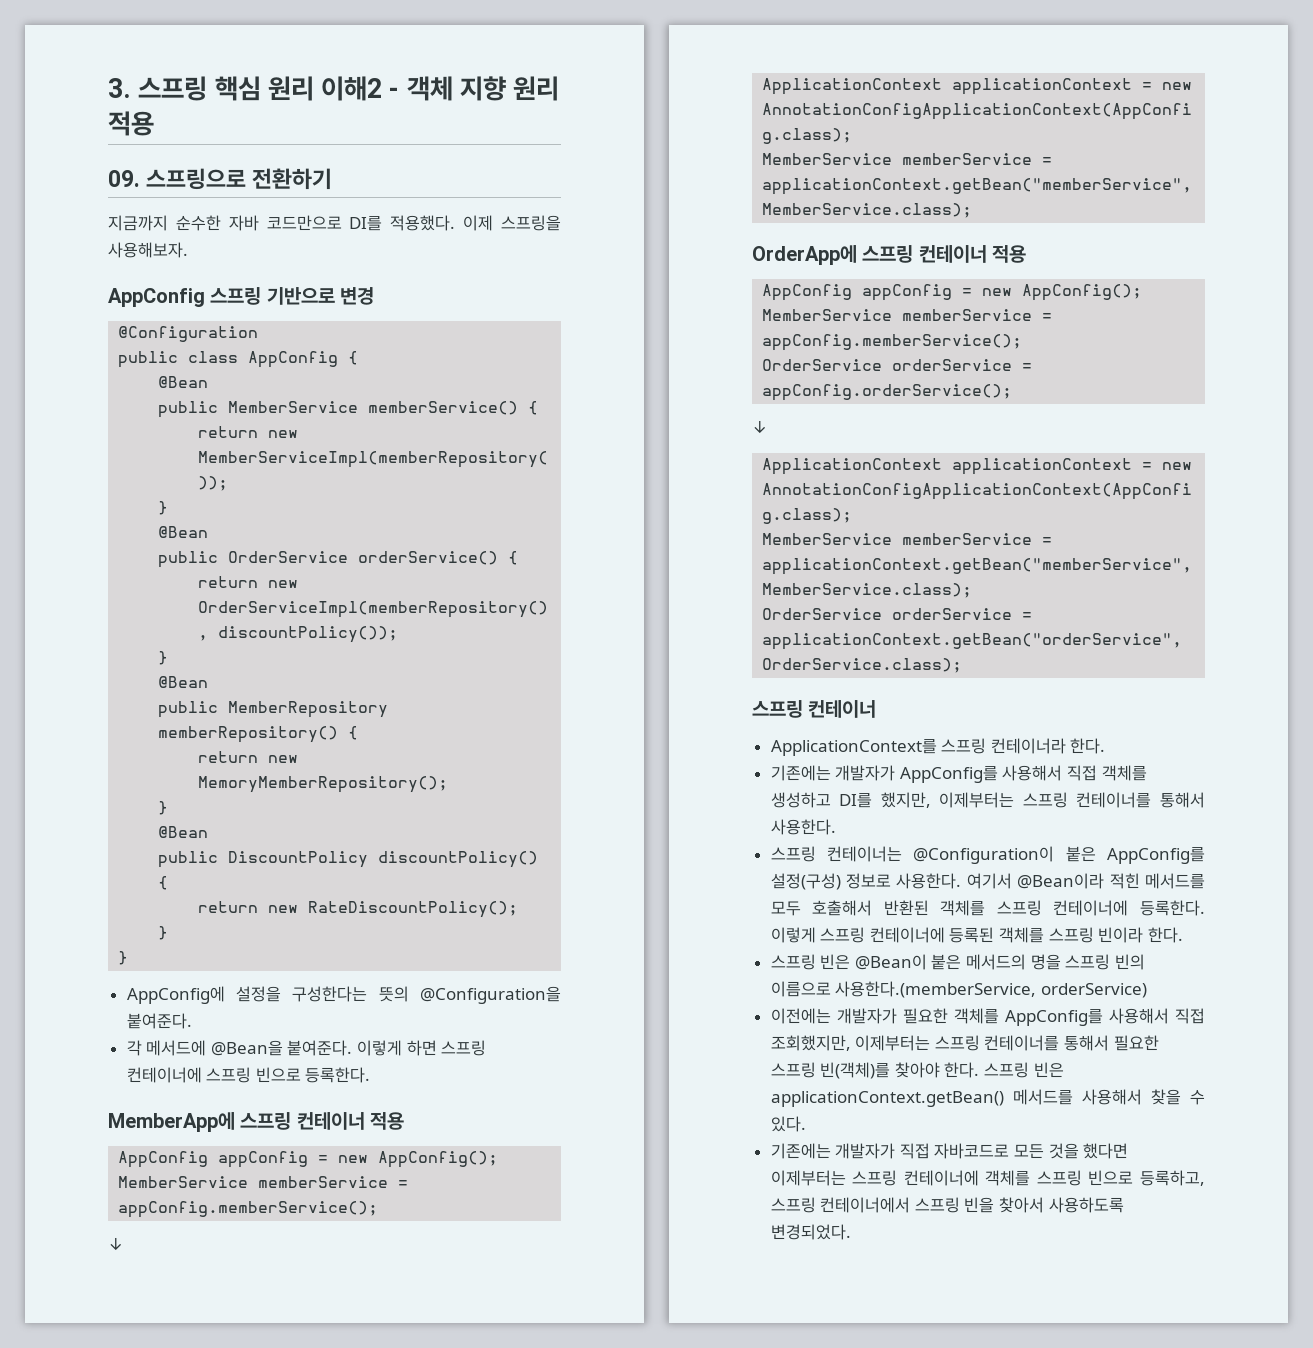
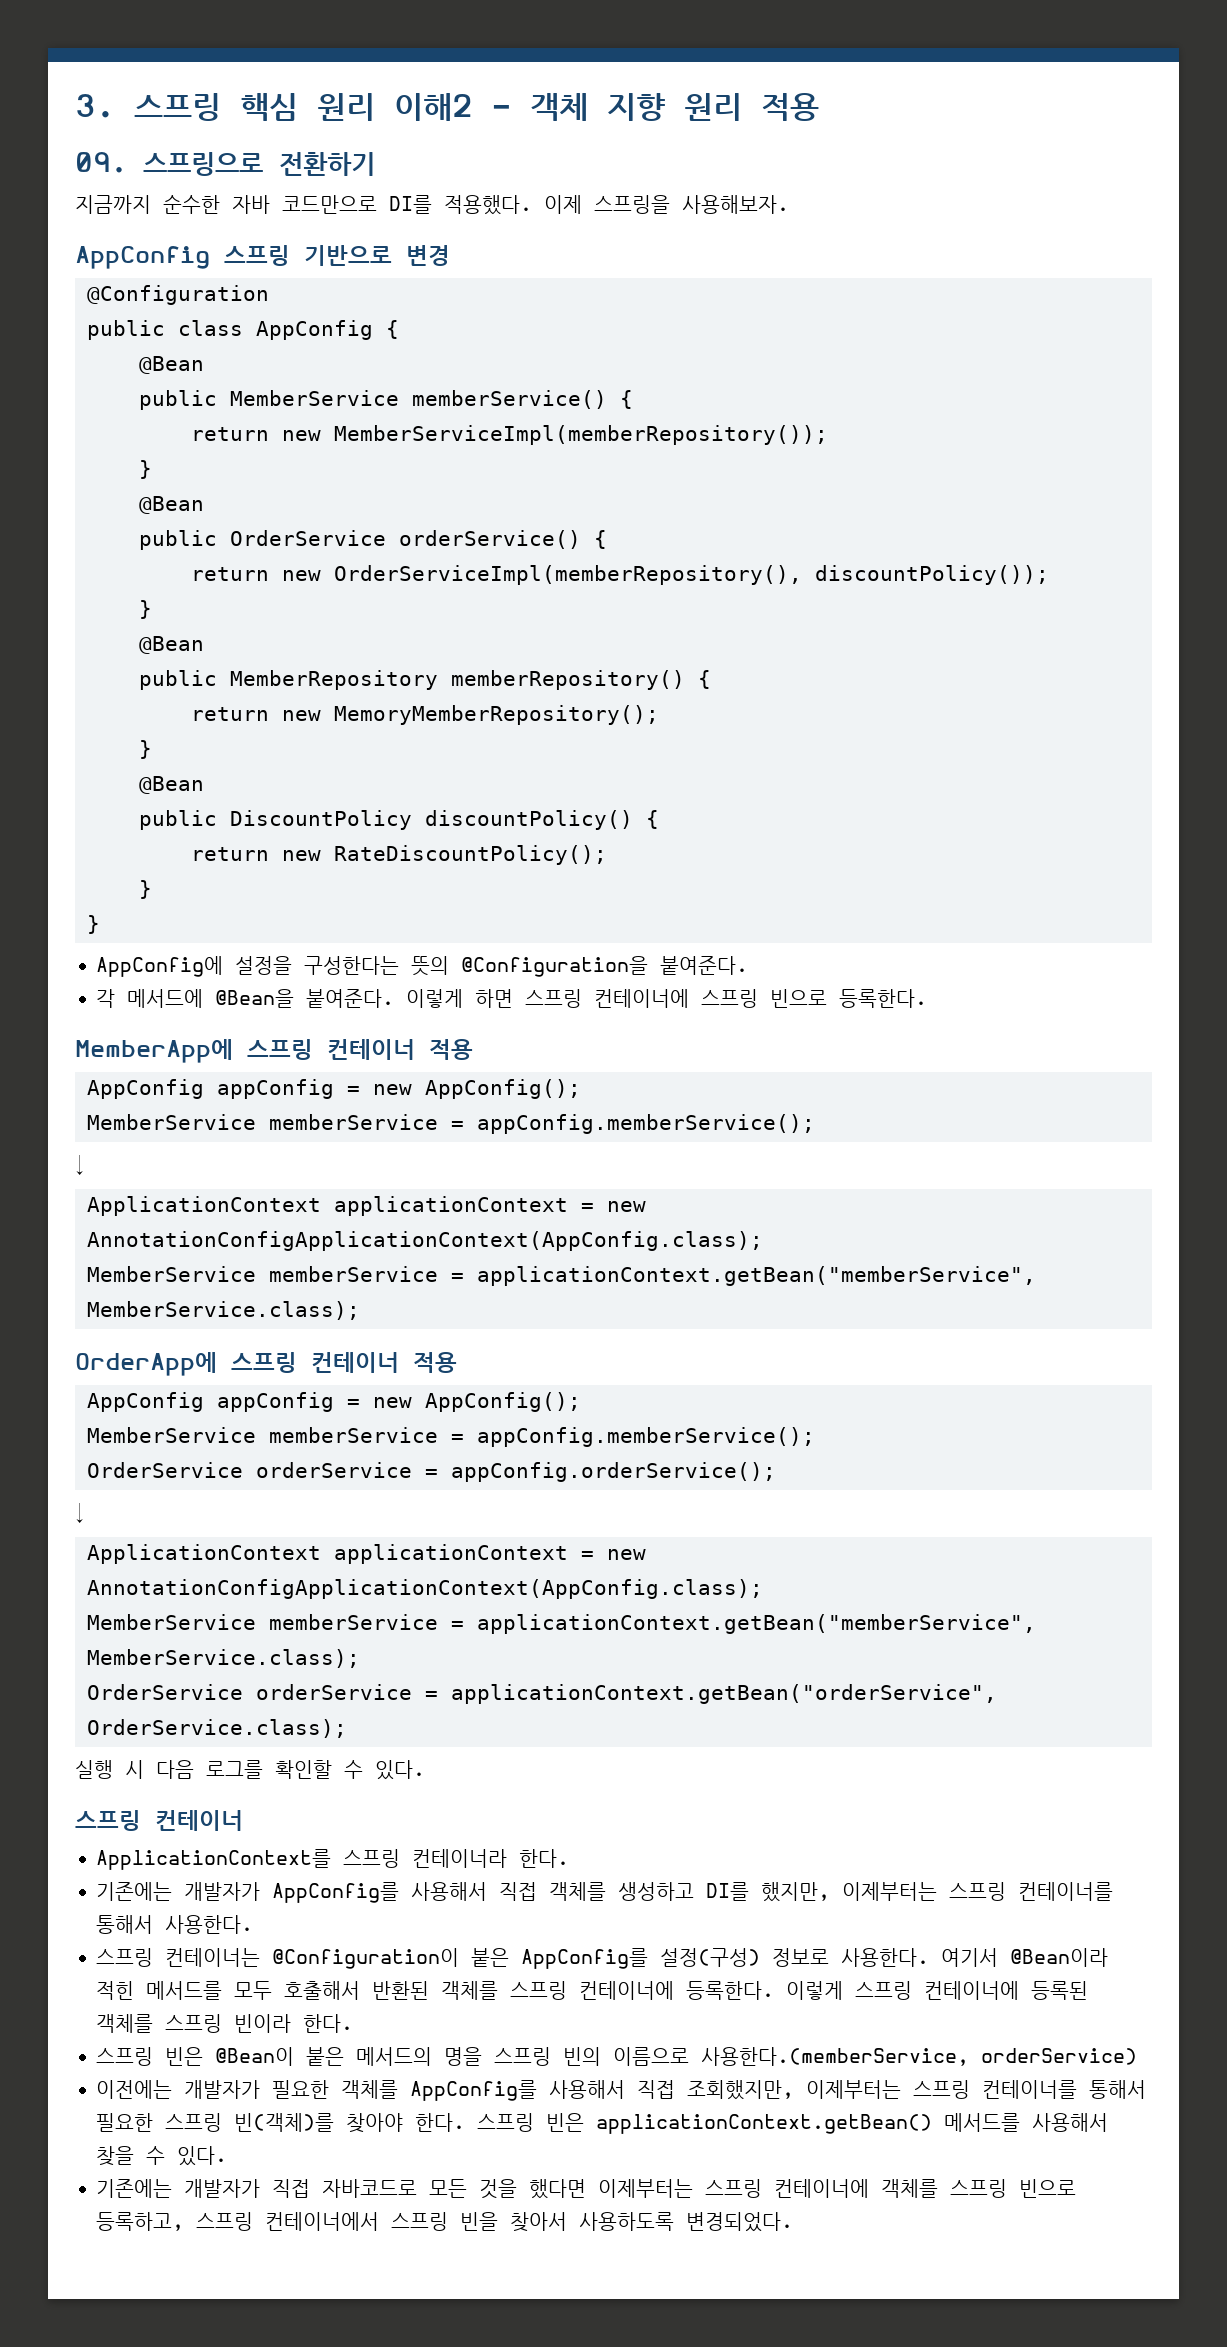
+ 실행 시 다음 로그를 확인할 수 있다.

